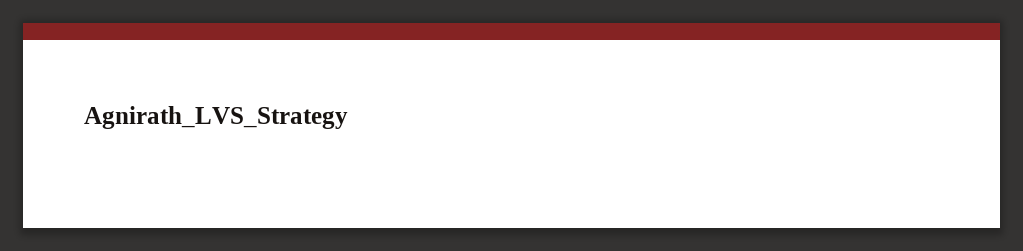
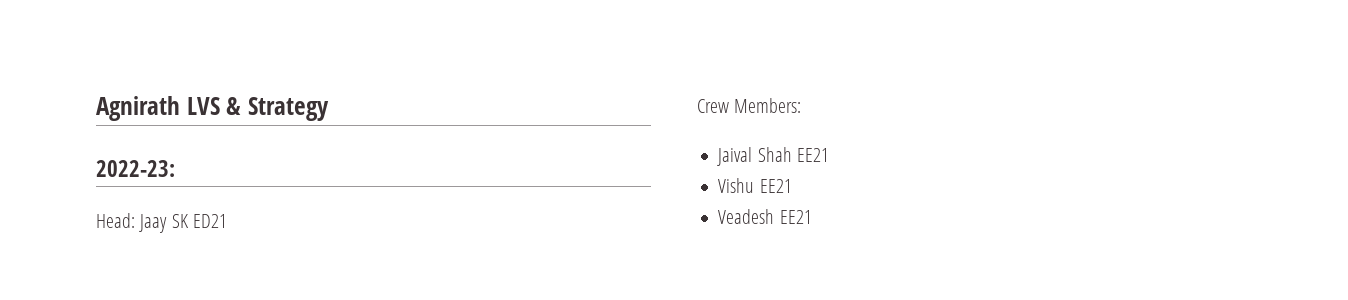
- Agnirath_LVS_Strategy
+ Agnirath LVS & Strategy
+ 2022-23:
+ Head: Jaay SK ED21
+ Crew Members:
+ Jaival Shah EE21
+ Vishu EE21
+ Veadesh EE21

